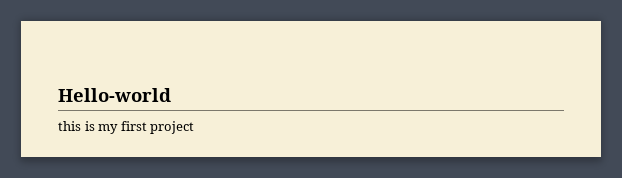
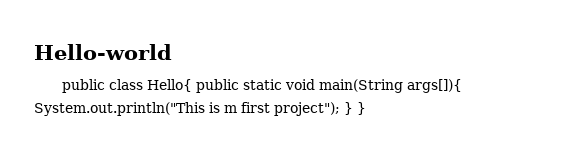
- this is my first project
+ public class Hello{ public static void main(String args[]){ System.out.println("This is m first project"); } }

